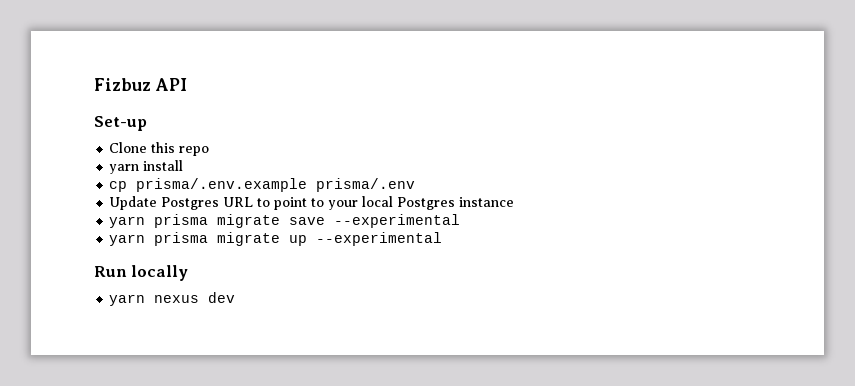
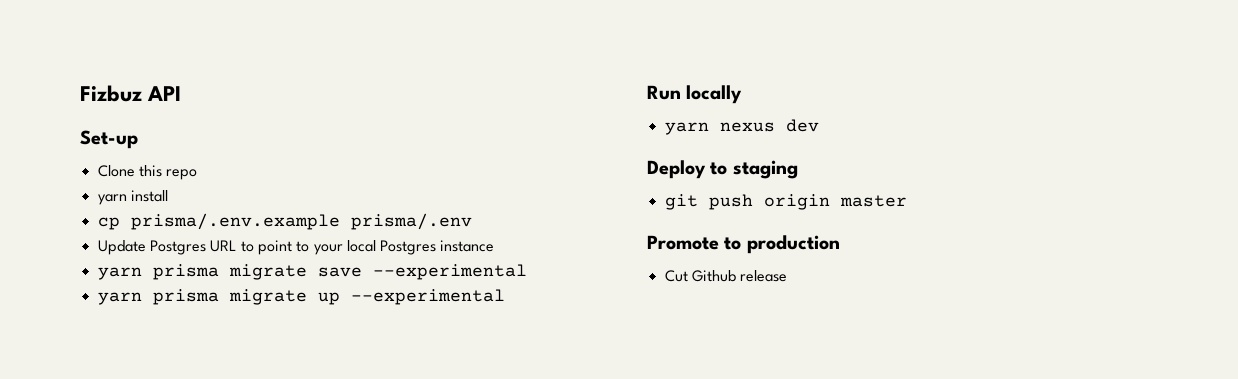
+ Deploy to staging
+ git push origin master
+ Promote to production
+ Cut Github release

